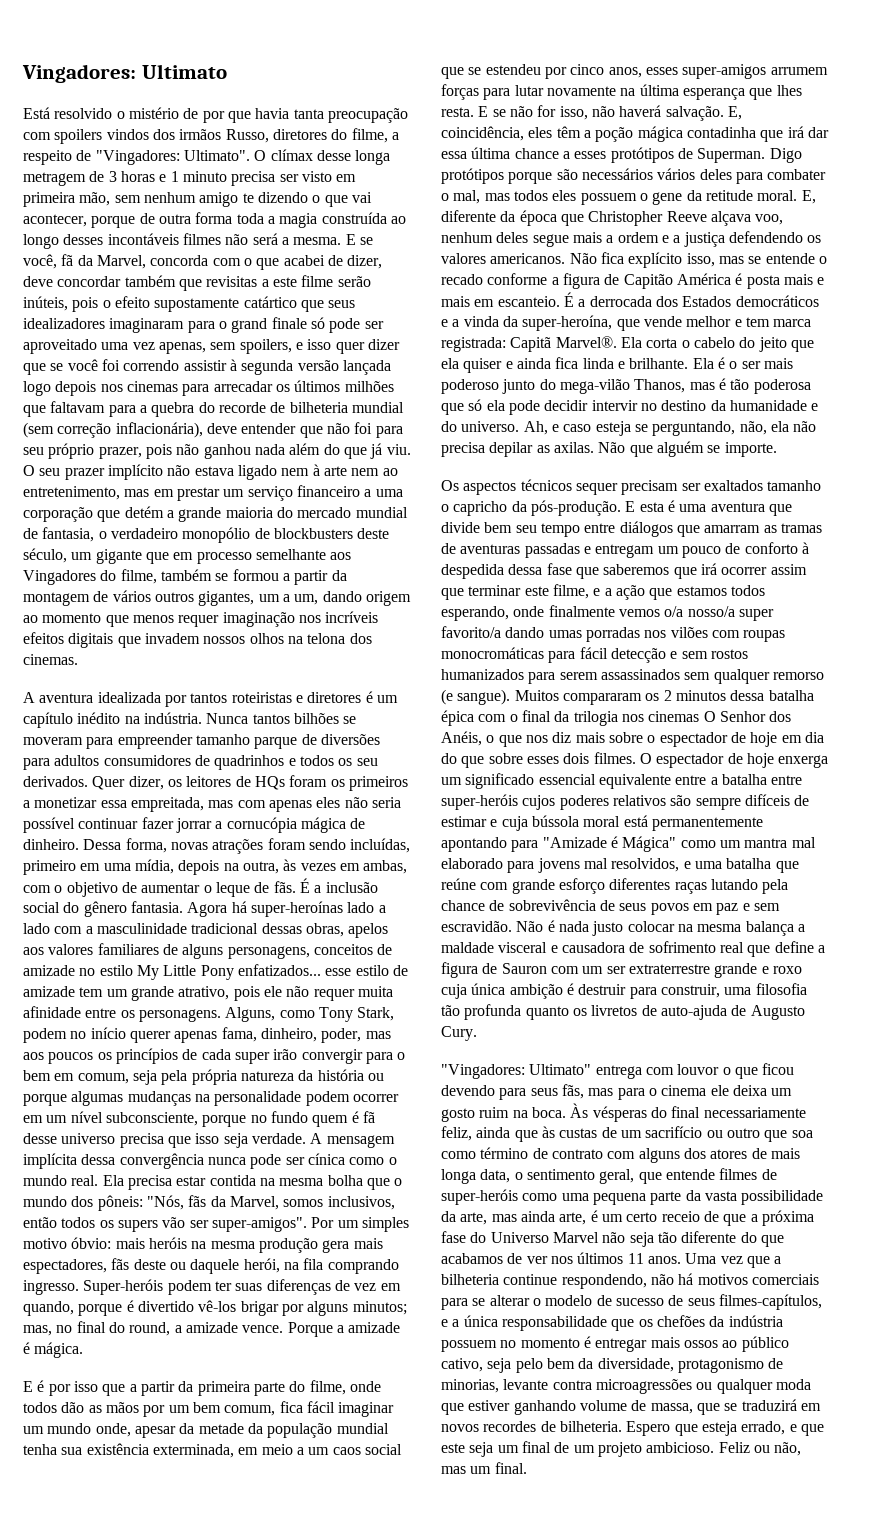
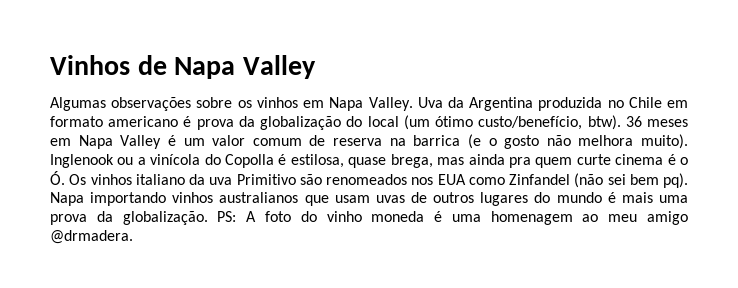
- Vingadores: Ultimato
- Está resolvido o mistério de por que havia tanta preocupação com spoilers vindos dos irmãos Russo, diretores do filme, a respeito de "Vingadores: Ultimato". O clímax desse longa metragem de 3 horas e 1 minuto precisa ser visto em primeira mão, sem nenhum amigo te dizendo o que vai acontecer, porque de outra forma toda a magia construída ao longo desses incontáveis filmes não será a mesma. E se você, fã da Marvel, concorda com o que acabei de dizer, deve concordar também que revisitas a este filme serão inúteis, pois o efeito supostamente catártico que seus idealizadores imaginaram para o grand finale só pode ser aproveitado uma vez apenas, sem spoilers, e isso quer dizer que se você foi correndo assistir à segunda versão lançada logo depois nos cinemas para arrecadar os últimos milhões que faltavam para a quebra do recorde de bilheteria mundial (sem correção inflacionária), deve entender que não foi para seu próprio prazer, pois não ganhou nada além do que já viu. O seu prazer implícito não estava ligado nem à arte nem ao entretenimento, mas em prestar um serviço financeiro a uma corporação que detém a grande maioria do mercado mundial de fantasia, o verdadeiro monopólio de blockbusters deste século, um gigante que em processo semelhante aos Vingadores do filme, também se formou a partir da montagem de vários outros gigantes, um a um, dando origem ao momento que menos requer imaginação nos incríveis efeitos digitais que invadem nossos olhos na telona dos cinemas.
- A aventura idealizada por tantos roteiristas e diretores é um capítulo inédito na indústria. Nunca tantos bilhões se moveram para empreender tamanho parque de diversões para adultos consumidores de quadrinhos e todos os seu derivados. Quer dizer, os leitores de HQs foram os primeiros a monetizar essa empreitada, mas com apenas eles não seria possível continuar fazer jorrar a cornucópia mágica de dinheiro. Dessa forma, novas atrações foram sendo incluídas, primeiro em uma mídia, depois na outra, às vezes em ambas, com o objetivo de aumentar o leque de fãs. É a inclusão social do gênero fantasia. Agora há super-heroínas lado a lado com a masculinidade tradicional dessas obras, apelos aos valores familiares de alguns personagens, conceitos de amizade no estilo My Little Pony enfatizados... esse estilo de amizade tem um grande atrativo, pois ele não requer muita afinidade entre os personagens. Alguns, como Tony Stark, podem no início querer apenas fama, dinheiro, poder, mas aos poucos os princípios de cada super irão convergir para o bem em comum, seja pela própria natureza da história ou porque algumas mudanças na personalidade podem ocorrer em um nível subconsciente, porque no fundo quem é fã desse universo precisa que isso seja verdade. A mensagem implícita dessa convergência nunca pode ser cínica como o mundo real. Ela precisa estar contida na mesma bolha que o mundo dos pôneis: "Nós, fãs da Marvel, somos inclusivos, então todos os supers vão ser super-amigos". Por um simples motivo óbvio: mais heróis na mesma produção gera mais espectadores, fãs deste ou daquele herói, na fila comprando ingresso. Super-heróis podem ter suas diferenças de vez em quando, porque é divertido vê-los brigar por alguns minutos; mas, no final do round, a amizade vence. Porque a amizade é mágica.
- E é por isso que a partir da primeira parte do filme, onde todos dão as mãos por um bem comum, fica fácil imaginar um mundo onde, apesar da metade da população mundial tenha sua existência exterminada, em meio a um caos social que se estendeu por cinco anos, esses super-amigos arrumem forças para lutar novamente na última esperança que lhes resta. E se não for isso, não haverá salvação. E, coincidência, eles têm a poção mágica contadinha que irá dar essa última chance a esses protótipos de Superman. Digo protótipos porque são necessários vários deles para combater o mal, mas todos eles possuem o gene da retitude moral. E, diferente da época que Christopher Reeve alçava voo, nenhum deles segue mais a ordem e a justiça defendendo os valores americanos. Não fica explícito isso, mas se entende o recado conforme a figura de Capitão América é posta mais e mais em escanteio. É a derrocada dos Estados democráticos e a vinda da super-heroína, que vende melhor e tem marca registrada: Capitã Marvel®. Ela corta o cabelo do jeito que ela quiser e ainda fica linda e brilhante. Ela é o ser mais poderoso junto do mega-vilão Thanos, mas é tão poderosa que só ela pode decidir intervir no destino da humanidade e do universo. Ah, e caso esteja se perguntando, não, ela não precisa depilar as axilas. Não que alguém se importe.
- Os aspectos técnicos sequer precisam ser exaltados tamanho o capricho da pós-produção. E esta é uma aventura que divide bem seu tempo entre diálogos que amarram as tramas de aventuras passadas e entregam um pouco de conforto à despedida dessa fase que saberemos que irá ocorrer assim que terminar este filme, e a ação que estamos todos esperando, onde finalmente vemos o/a nosso/a super favorito/a dando umas porradas nos vilões com roupas monocromáticas para fácil detecção e sem rostos humanizados para serem assassinados sem qualquer remorso (e sangue). Muitos compararam os 2 minutos dessa batalha épica com o final da trilogia nos cinemas O Senhor dos Anéis, o que nos diz mais sobre o espectador de hoje em dia do que sobre esses dois filmes. O espectador de hoje enxerga um significado essencial equivalente entre a batalha entre super-heróis cujos poderes relativos são sempre difíceis de estimar e cuja bússola moral está permanentemente apontando para "Amizade é Mágica" como um mantra mal elaborado para jovens mal resolvidos, e uma batalha que reúne com grande esforço diferentes raças lutando pela chance de sobrevivência de seus povos em paz e sem escravidão. Não é nada justo colocar na mesma balança a maldade visceral e causadora de sofrimento real que define a figura de Sauron com um ser extraterrestre grande e roxo cuja única ambição é destruir para construir, uma filosofia tão profunda quanto os livretos de auto-ajuda de Augusto Cury.
- "Vingadores: Ultimato" entrega com louvor o que ficou devendo para seus fãs, mas para o cinema ele deixa um gosto ruim na boca. Às vésperas do final necessariamente feliz, ainda que às custas de um sacrifício ou outro que soa como término de contrato com alguns dos atores de mais longa data, o sentimento geral, que entende filmes de super-heróis como uma pequena parte da vasta possibilidade da arte, mas ainda arte, é um certo receio de que a próxima fase do Universo Marvel não seja tão diferente do que acabamos de ver nos últimos 11 anos. Uma vez que a bilheteria continue respondendo, não há motivos comerciais para se alterar o modelo de sucesso de seus filmes-capítulos, e a única responsabilidade que os chefões da indústria possuem no momento é entregar mais ossos ao público cativo, seja pelo bem da diversidade, protagonismo de minorias, levante contra microagressões ou qualquer moda que estiver ganhando volume de massa, que se traduzirá em novos recordes de bilheteria. Espero que esteja errado, e que este seja um final de um projeto ambicioso. Feliz ou não, mas um final.
+ Vinhos de Napa Valley
+ Algumas observações sobre os vinhos em Napa Valley. Uva da Argentina produzida no Chile em formato americano é prova da globalização do local (um ótimo custo/benefício, btw). 36 meses em Napa Valley é um valor comum de reserva na barrica (e o gosto não melhora muito). Inglenook ou a vinícola do Copolla é estilosa, quase brega, mas ainda pra quem curte cinema é o Ó. Os vinhos italiano da uva Primitivo são renomeados nos EUA como Zinfandel (não sei bem pq). Napa importando vinhos australianos que usam uvas de outros lugares do mundo é mais uma prova da globalização. PS: A foto do vinho moneda é uma homenagem ao meu amigo @drmadera.

